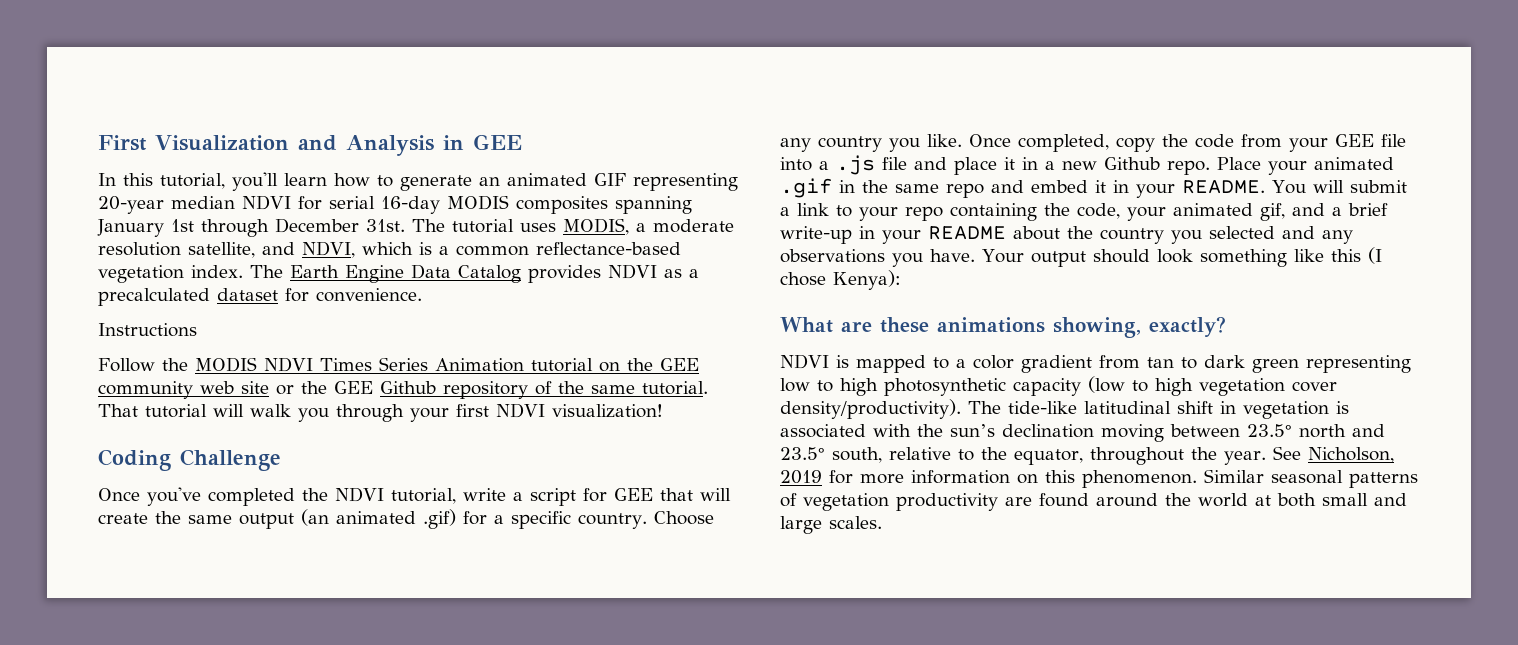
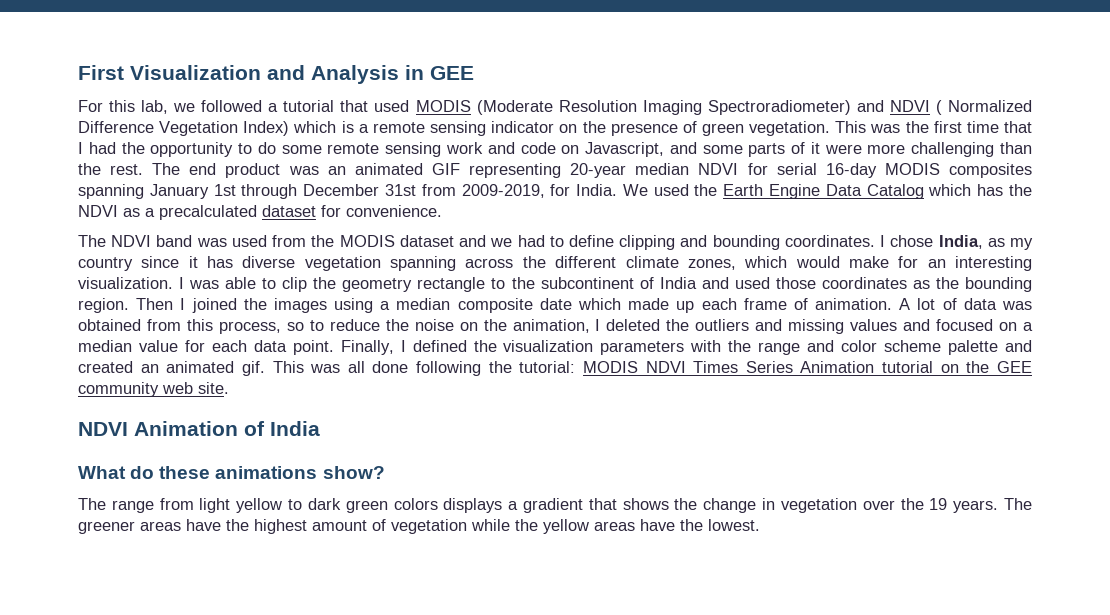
- In this tutorial, you'll learn how to generate an animated GIF representing 20-year median NDVI for serial 16-day MODIS composites spanning January 1st through December 31st. The tutorial uses MODIS, a moderate resolution satellite, and NDVI, which is a common reflectance-based vegetation index. The Earth Engine Data Catalog provides NDVI as a precalculated dataset for convenience.
+ For this lab, we followed a tutorial that used MODIS (Moderate Resolution Imaging Spectroradiometer) and NDVI ( Normalized Difference Vegetation Index) which is a remote sensing indicator on the presence of green vegetation. This was the first time that I had the opportunity to do some remote sensing work and code on Javascript, and some parts of it were more challenging than the rest. The end product was an animated GIF representing 20-year median NDVI for serial 16-day MODIS composites spanning January 1st through December 31st from 2009-2019, for India. We used the Earth Engine Data Catalog which has the NDVI as a precalculated dataset for convenience.
- Instructions
- Follow the MODIS NDVI Times Series Animation tutorial on the GEE community web site or the GEE Github repository of the same tutorial. That tutorial will walk you through your first NDVI visualization!
- Coding Challenge
- Once you've completed the NDVI tutorial, write a script for GEE that will create the same output (an animated .gif) for a specific country. Choose any country you like. Once completed, copy the code from your GEE file into a .js file and place it in a new Github repo. Place your animated .gif in the same repo and embed it in your README. You will submit a link to your repo containing the code, your animated gif, and a brief write-up in your README about the country you selected and any observations you have. Your output should look something like this (I chose Kenya):
+ The NDVI band was used from the MODIS dataset and we had to define clipping and bounding coordinates. I chose India, as my country since it has diverse vegetation spanning across the different climate zones, which would make for an interesting visualization. I was able to clip the geometry rectangle to the subcontinent of India and used those coordinates as the bounding region. Then I joined the images using a median composite date which made up each frame of animation. A lot of data was obtained from this process, so to reduce the noise on the animation, I deleted the outliers and missing values and focused on a median value for each data point. Finally, I defined the visualization parameters with the range and color scheme palette and created an animated gif. This was all done following the tutorial: MODIS NDVI Times Series Animation tutorial on the GEE community web site.
+ NDVI Animation of India
- What are these animations showing, exactly?
- NDVI is mapped to a color gradient from tan to dark green representing low to high photosynthetic capacity (low to high vegetation cover density/productivity). The tide-like latitudinal shift in vegetation is associated with the sun’s declination moving between 23.5° north and 23.5° south, relative to the equator, throughout the year. See Nicholson, 2019 for more information on this phenomenon. Similar seasonal patterns of vegetation productivity are found around the world at both small and large scales.
+ What do these animations show?
+ The range from light yellow to dark green colors displays a gradient that shows the change in vegetation over the 19 years. The greener areas have the highest amount of vegetation while the yellow areas have the lowest.

